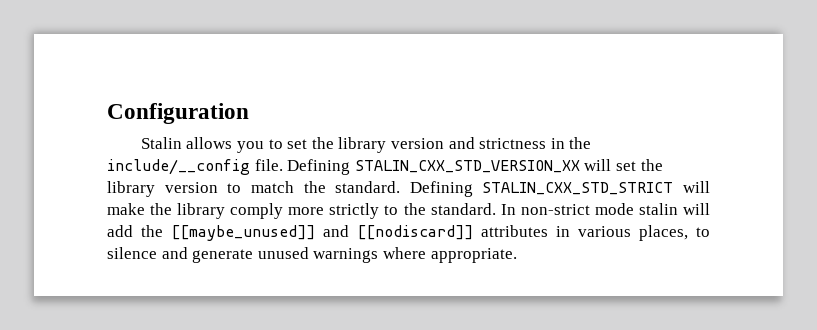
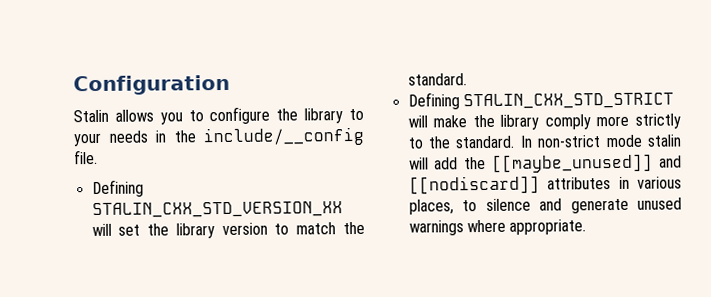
- Stalin allows you to set the library version and strictness in the include/__config file. Defining STALIN_CXX_STD_VERSION_XX will set the library version to match the standard. Defining STALIN_CXX_STD_STRICT will make the library comply more strictly to the standard.
+ Stalin allows you to configure the library to your needs in the include/__config file.
+ Defining STALIN_CXX_STD_VERSION_XX will set the library version to match the standard.
+ Defining STALIN_CXX_STD_STRICT will make the library comply more strictly to the standard.

